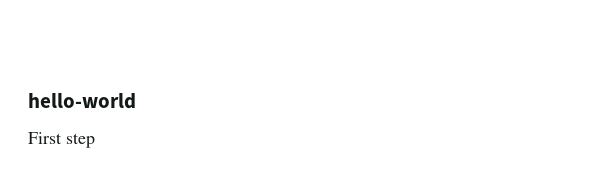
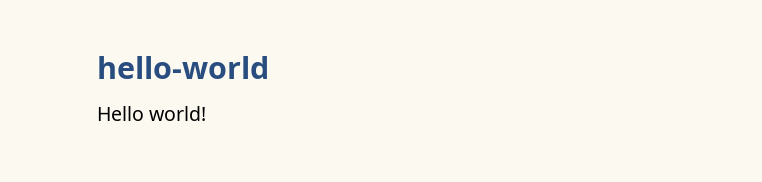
- First step
+ Hello world!

